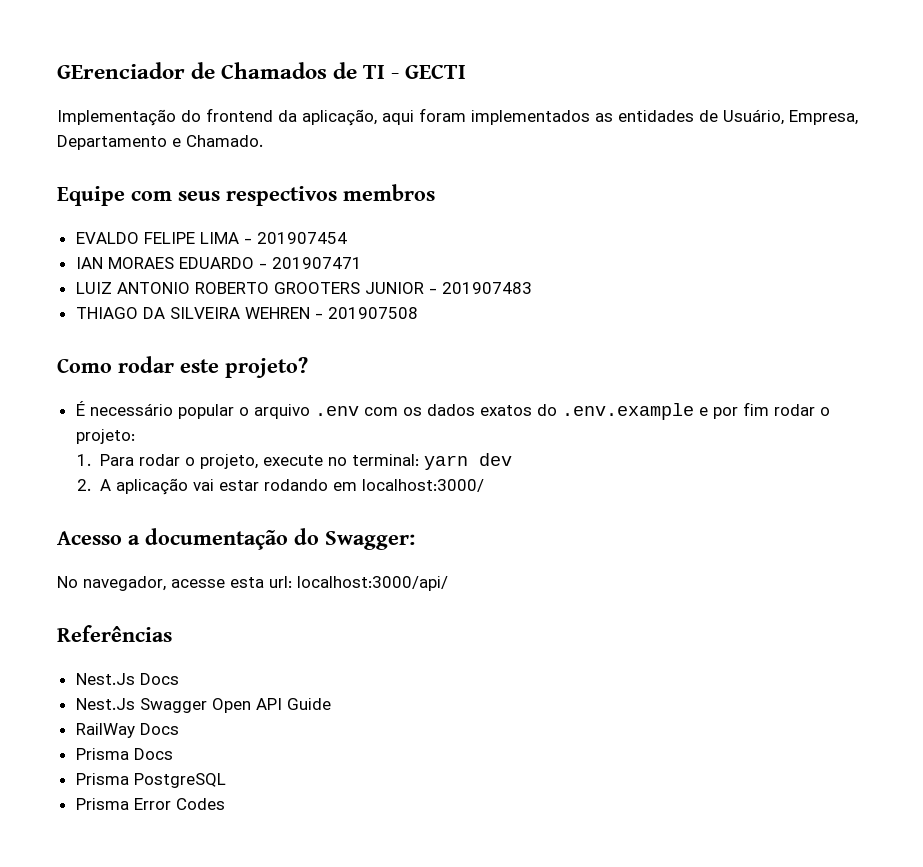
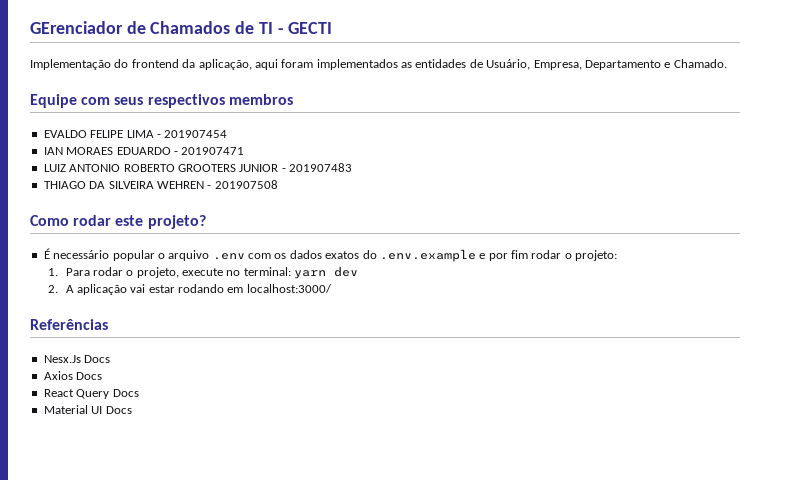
- Acesso a documentação do Swagger:
- No navegador, acesse esta url: localhost:3000/api/
- Nest.Js Docs
- Nest.Js Swagger Open API Guide
- RailWay Docs
- Prisma Docs
- Prisma PostgreSQL
- Prisma Error Codes
+ Nesx.Js Docs
+ Axios Docs
+ React Query Docs
+ Material UI Docs

